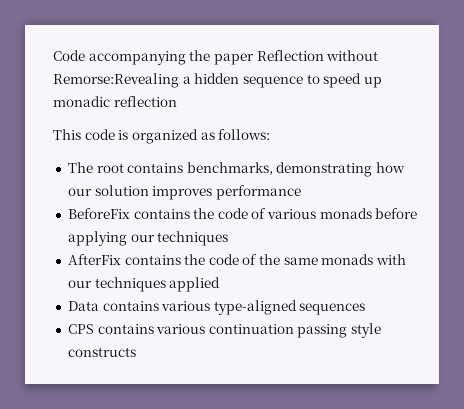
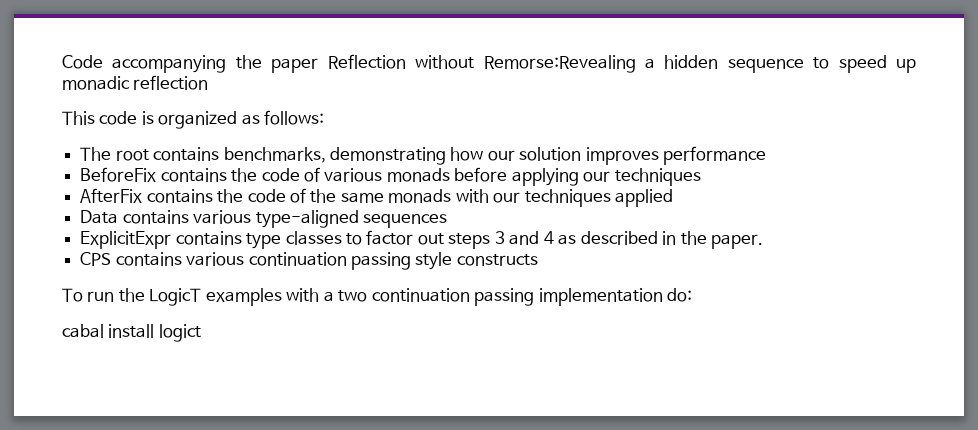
+ ExplicitExpr contains type classes to factor out steps 3 and 4 as described in the paper.
+ To run the LogicT examples with a two continuation passing implementation do:
+ cabal install logict

